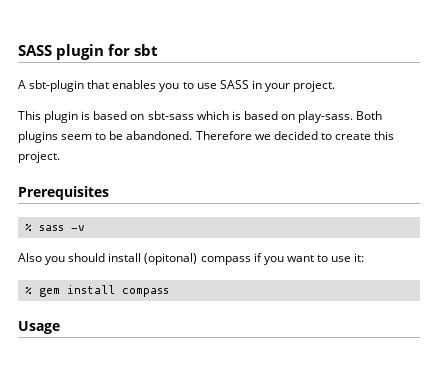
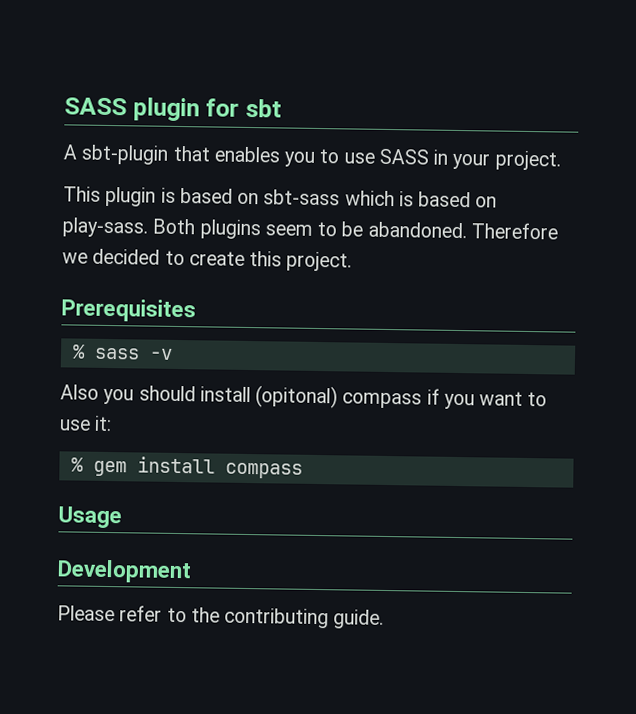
+ Development
+ Please refer to the contributing guide.

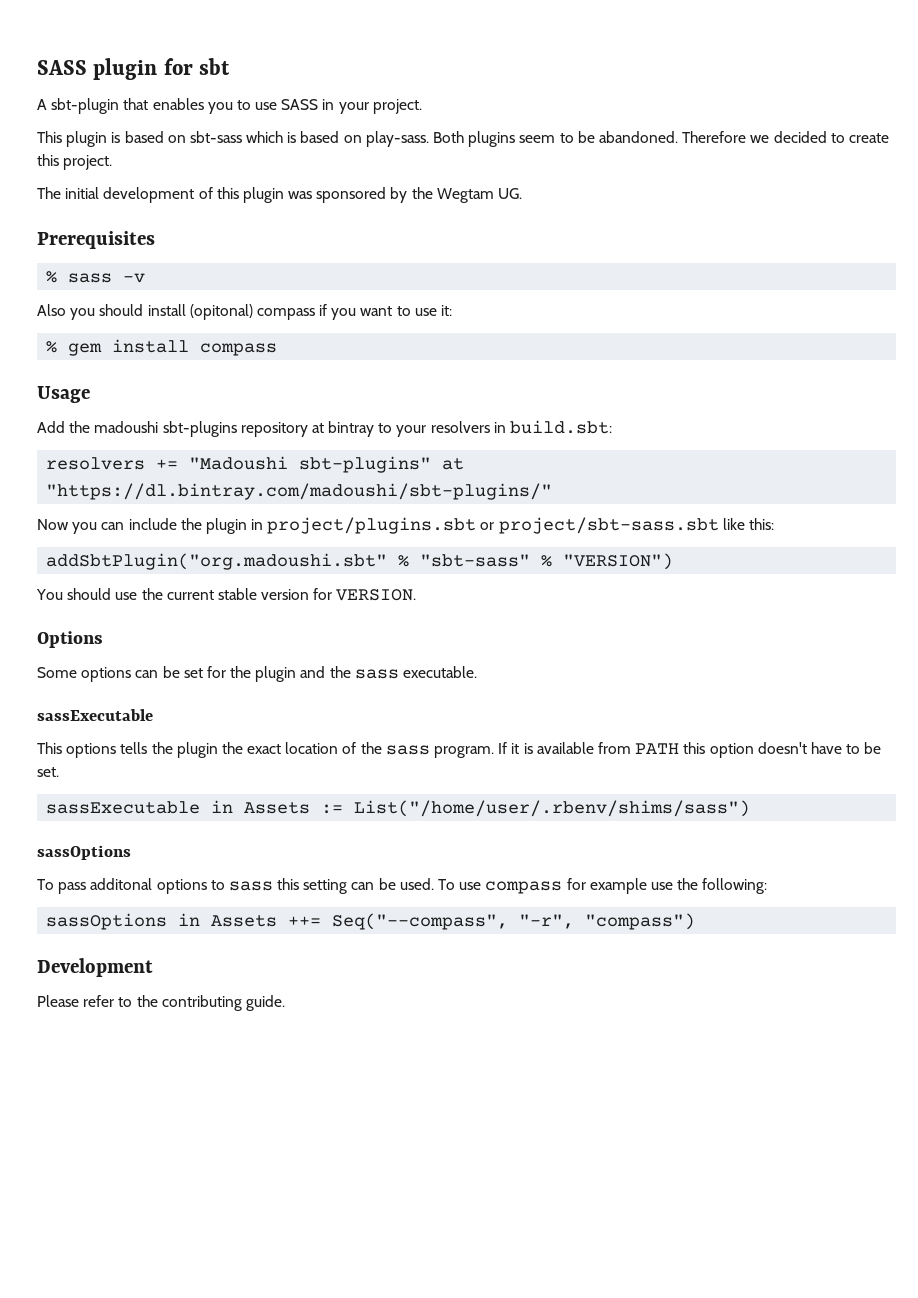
+ The initial development of this plugin was sponsored by the Wegtam UG.
+ Add the madoushi sbt-plugins repository at bintray to your resolvers in build.sbt:
+ resolvers += "Madoushi sbt-plugins" at "https://dl.bintray.com/madoushi/sbt-plugins/"
+ Now you can include the plugin in project/plugins.sbt or project/sbt-sass.sbt like this:
+ addSbtPlugin("org.madoushi.sbt" % "sbt-sass" % "VERSION")
+ You should use the current stable version for VERSION.
+ Options
+ Some options can be set for the plugin and the sass executable.
+ sassExecutable
+ This options tells the plugin the exact location of the sass program. If it is available from PATH this option doesn't have to be set.
+ sassExecutable in Assets := List("/home/user/.rbenv/shims/sass")
+ sassOptions
+ To pass additonal options to sass this setting can be used. To use compass for example use the following:
+ sassOptions in Assets ++= Seq("--compass", "-r", "compass")

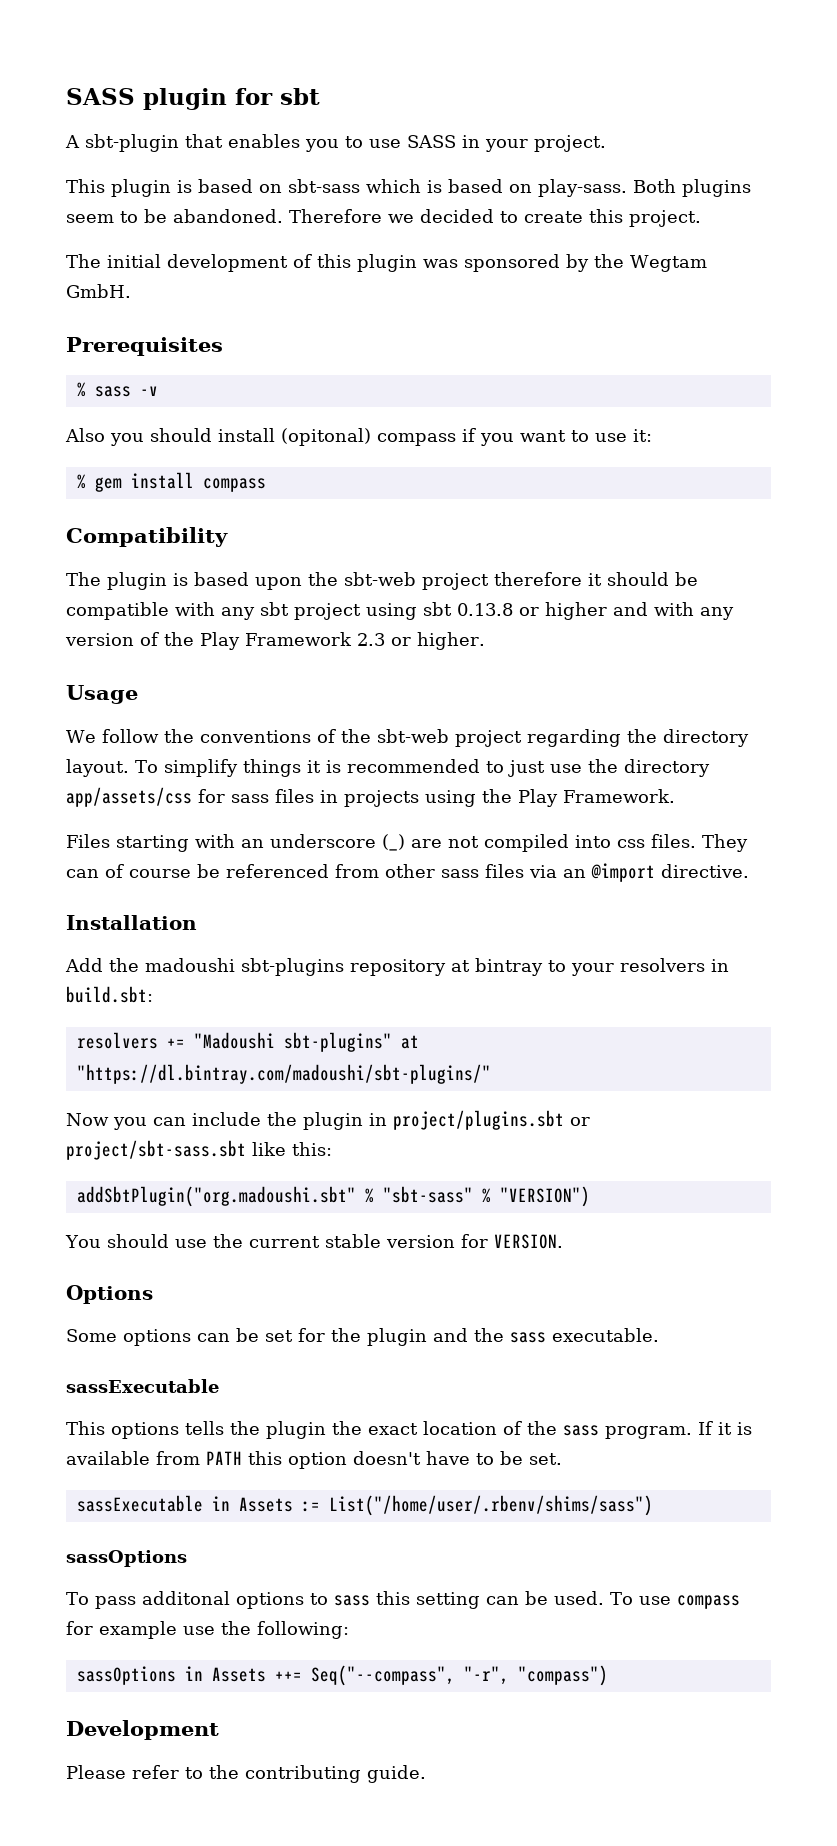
- The initial development of this plugin was sponsored by the Wegtam UG.
+ The initial development of this plugin was sponsored by the Wegtam GmbH.
+ Compatibility
+ The plugin is based upon the sbt-web project therefore it should be compatible with any sbt project using sbt 0.13.8 or higher and with any version of the Play Framework 2.3 or higher.
  Usage
+ We follow the conventions of the sbt-web project regarding the directory layout. To simplify things it is recommended to just use the directory app/assets/css for sass files in projects using the Play Framework.
+ Files starting with an underscore (_) are not compiled into css files. They can of course be referenced from other sass files via an @import directive.
+ Installation

